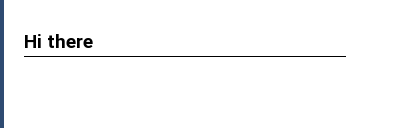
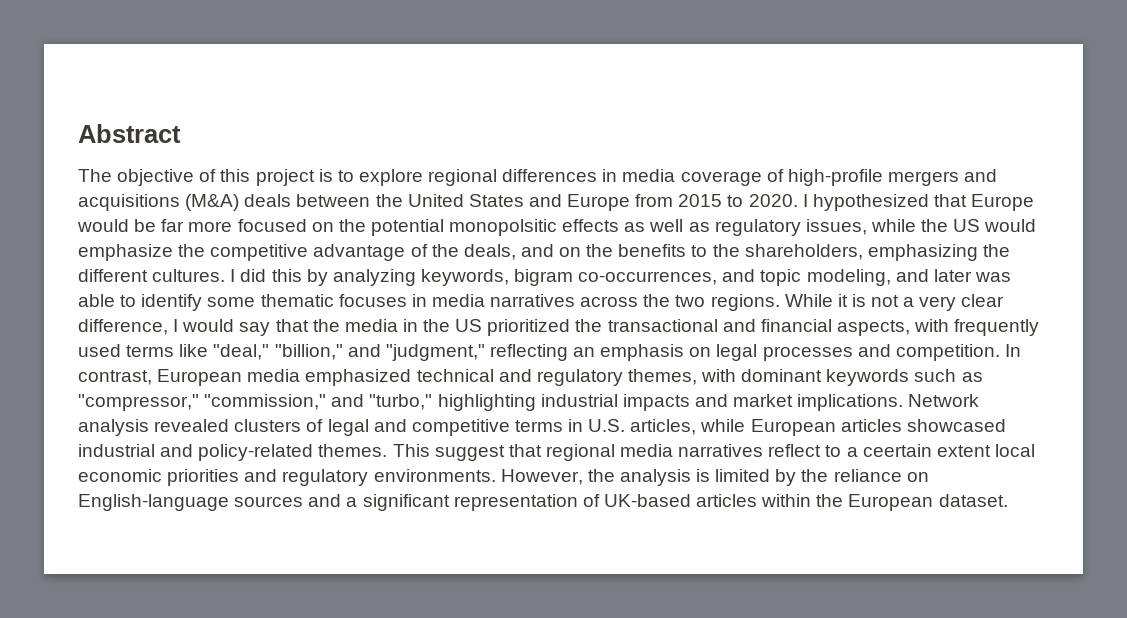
- Hi there
+ Abstract
+ The objective of this project is to explore regional differences in media coverage of high-profile mergers and acquisitions (M&A) deals between the United States and Europe from 2015 to 2020. I hypothesized that Europe would be far more focused on the potential monopolsitic effects as well as regulatory issues, while the US would emphasize the competitive advantage of the deals, and on the benefits to the shareholders, emphasizing the different cultures. I did this by analyzing keywords, bigram co-occurrences, and topic modeling, and later was able to identify some thematic focuses in media narratives across the two regions. While it is not a very clear difference, I would say that the media in the US prioritized the transactional and financial aspects, with frequently used terms like "deal," "billion," and "judgment," reflecting an emphasis on legal processes and competition. In contrast, European media emphasized technical and regulatory themes, with dominant keywords such as "compressor," "commission," and "turbo," highlighting industrial impacts and market implications. Network analysis revealed clusters of legal and competitive terms in U.S. articles, while European articles showcased industrial and policy-related themes. This suggest that regional media narratives reflect to a ceertain extent local economic priorities and regulatory environments. However, the analysis is limited by the reliance on English-language sources and a significant representation of UK-based articles within the European dataset.

